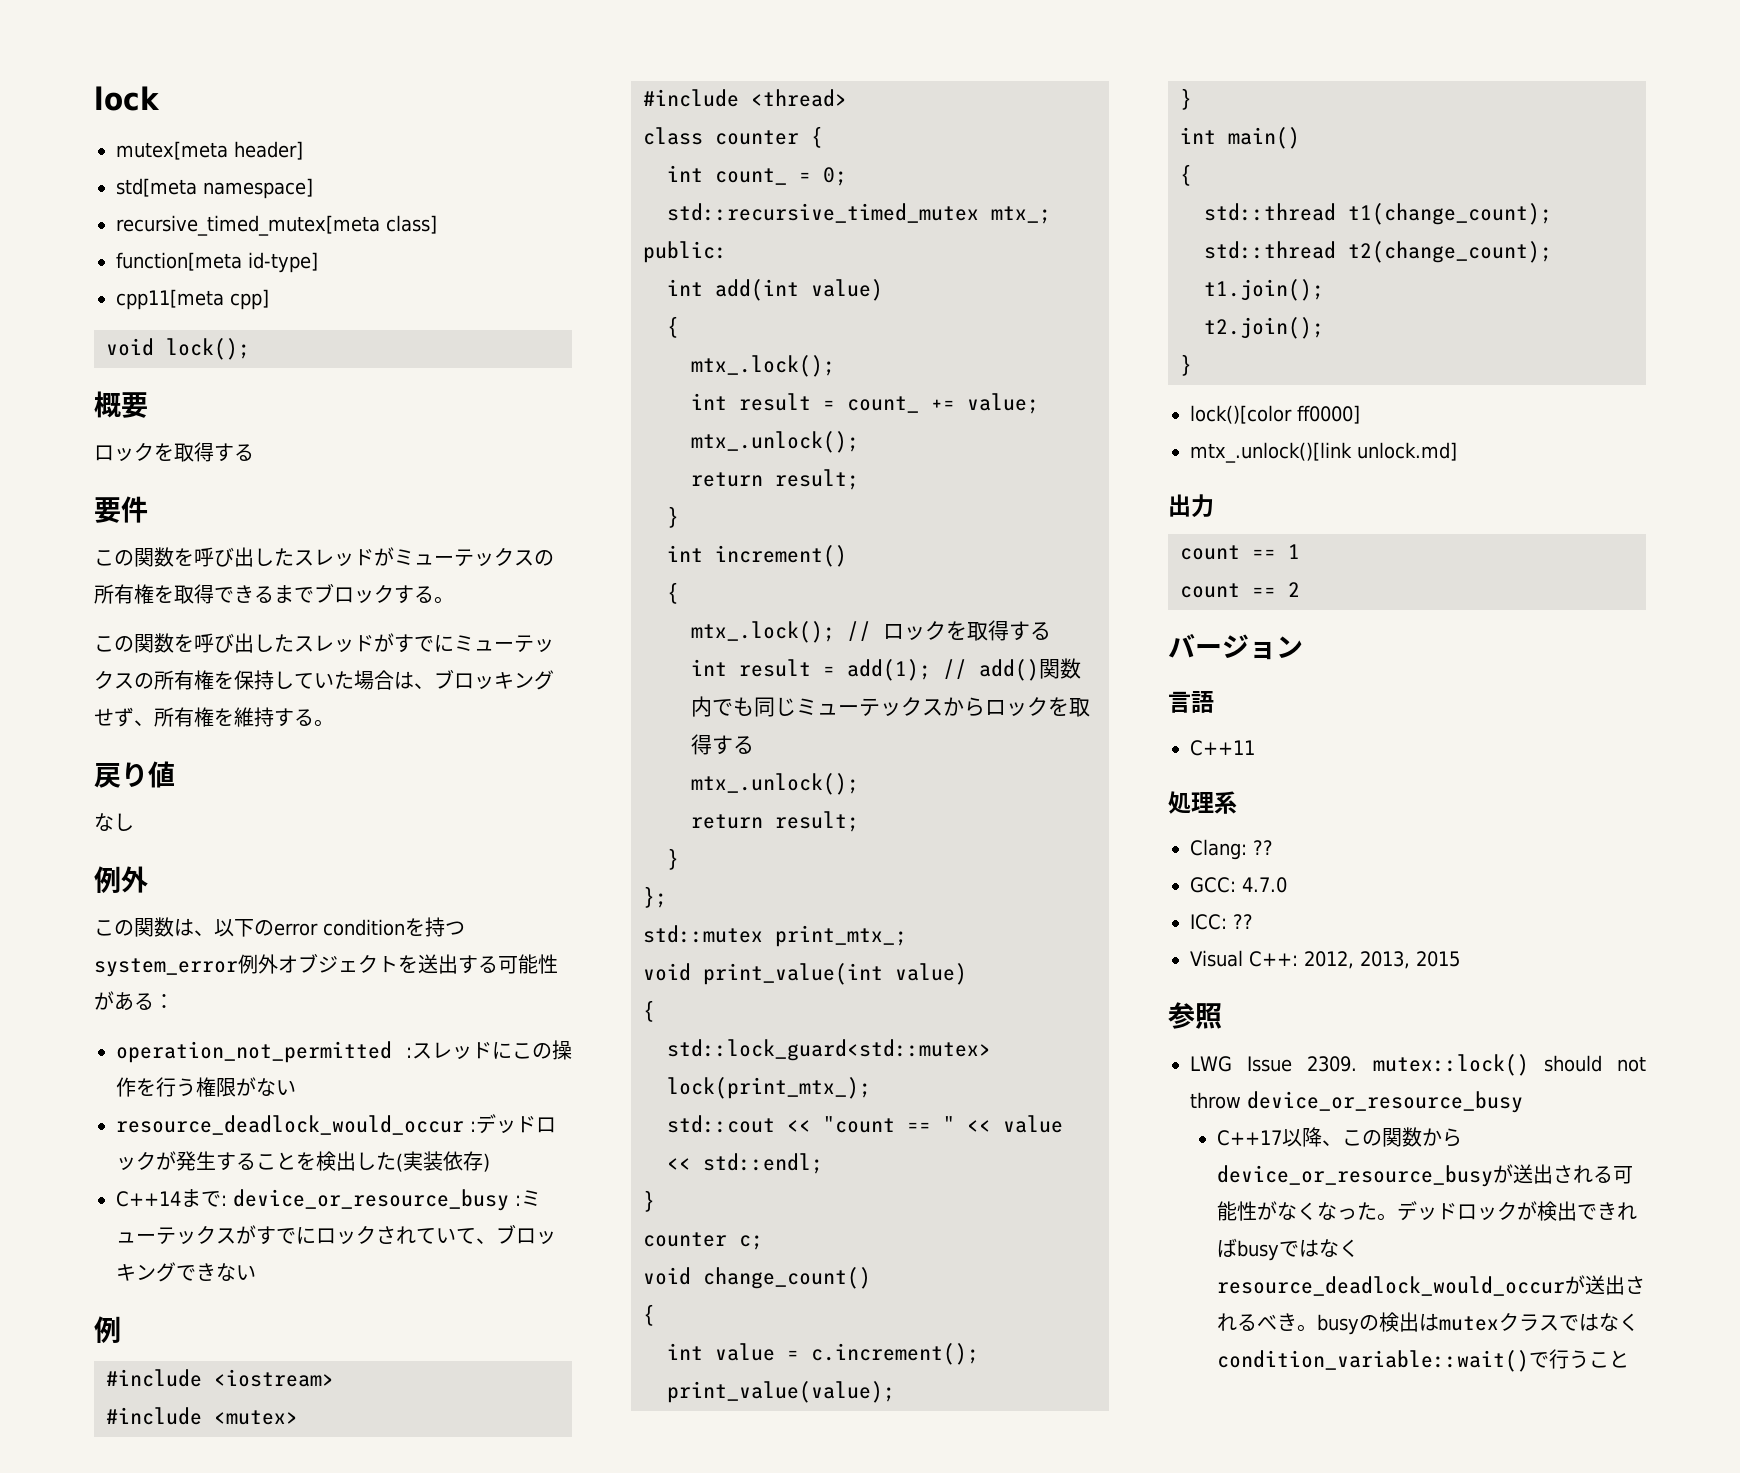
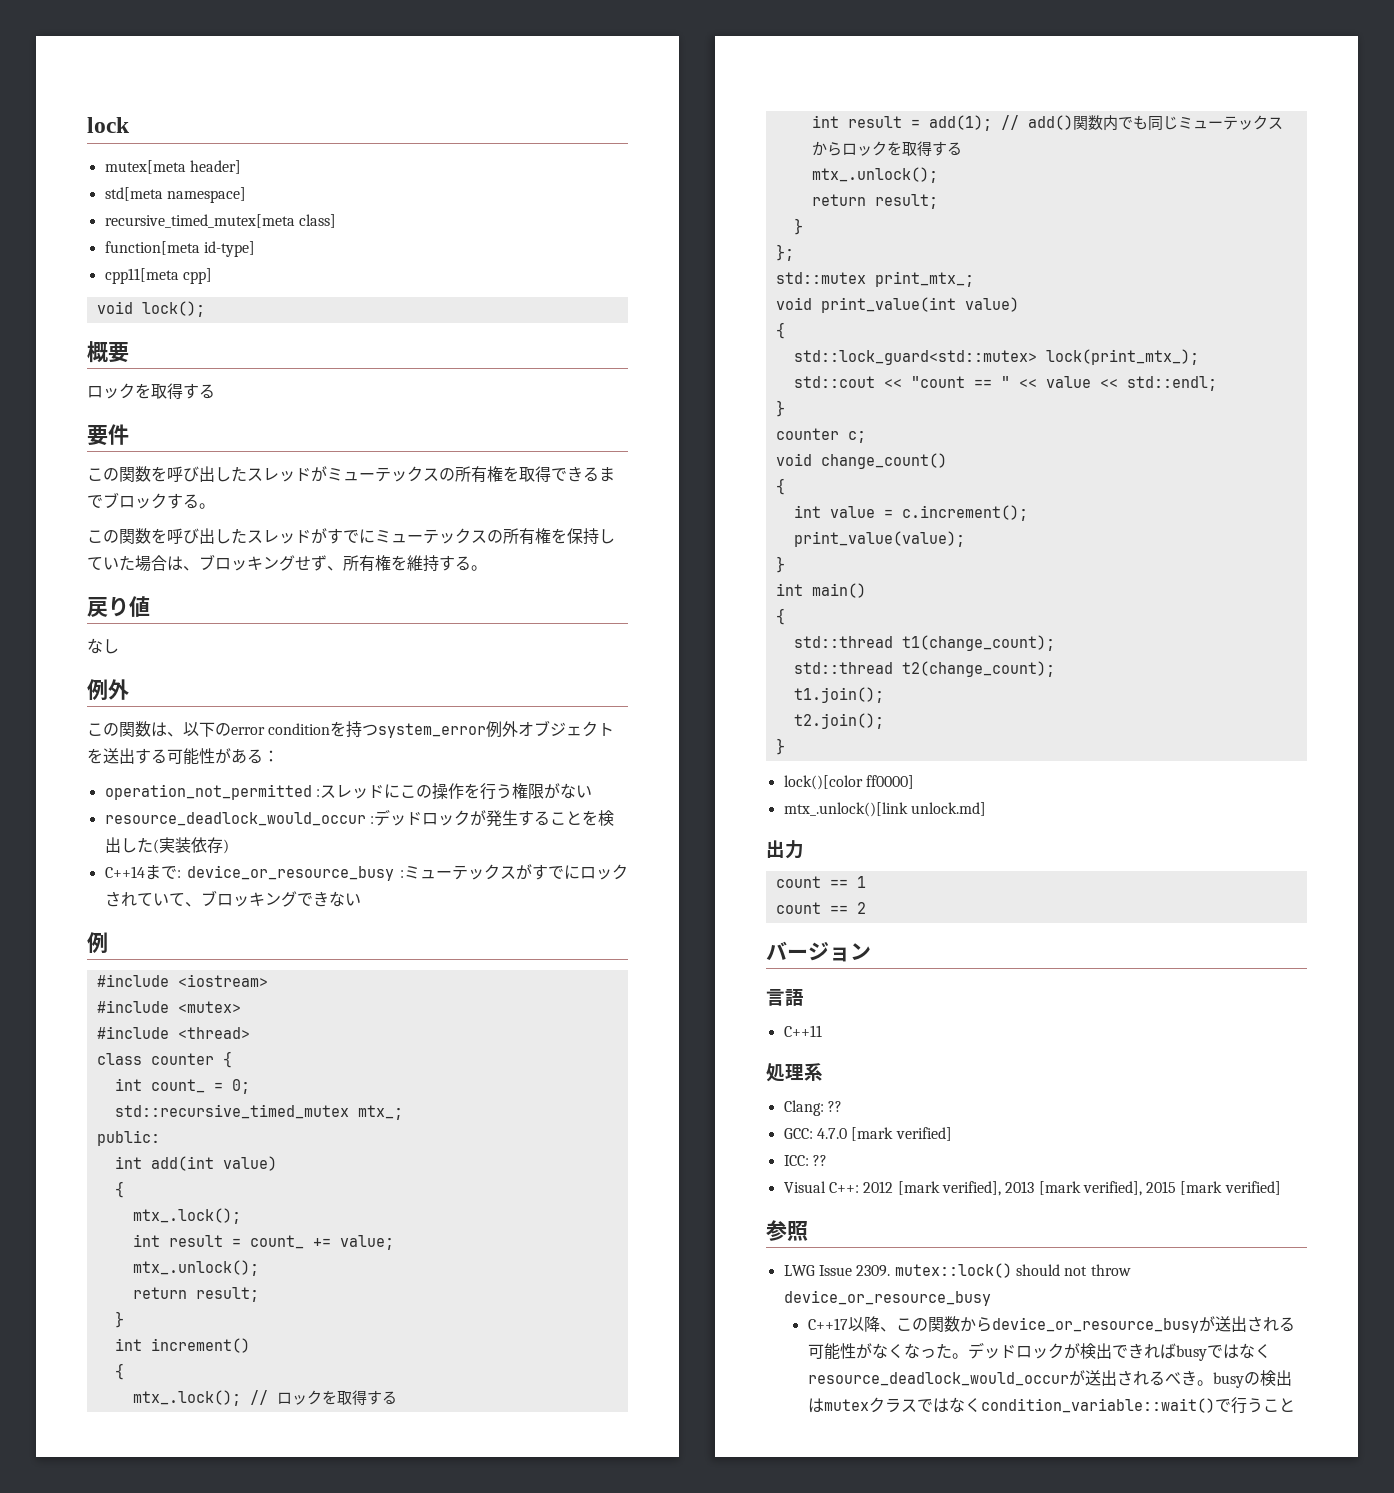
- GCC: 4.7.0
+ GCC: 4.7.0 [mark verified]
- Visual C++: 2012, 2013, 2015
+ Visual C++: 2012 [mark verified], 2013 [mark verified], 2015 [mark verified]

